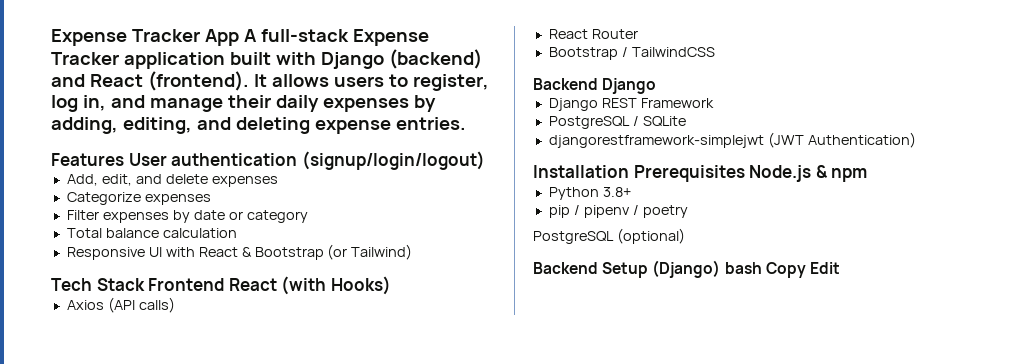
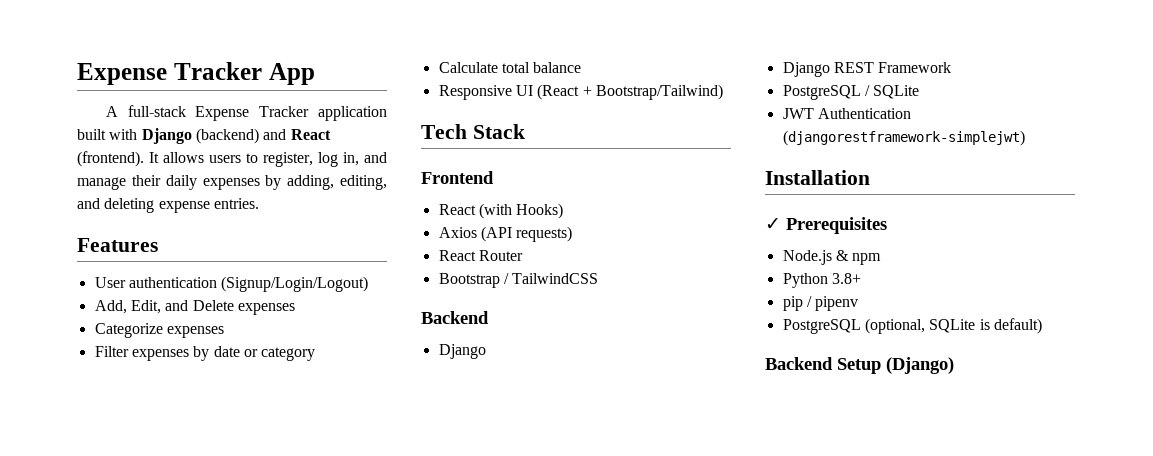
- Expense Tracker App A full-stack Expense Tracker application built with Django (backend) and React (frontend).
+ Expense Tracker App
+ A full-stack Expense Tracker application built with Django (backend) and React (frontend).
- Features User authentication (signup/login/logout)
+ Features
+ User authentication (Signup/Login/Logout)
- Add, edit, and delete expenses
+ Add, Edit, and Delete expenses
- Total balance calculation
+ Calculate total balance
- Responsive UI with React & Bootstrap (or Tailwind)
+ Responsive UI (React + Bootstrap/Tailwind)
- Tech Stack Frontend React (with Hooks)
+ Tech Stack
+ Frontend
+ React (with Hooks)
- Axios (API calls)
+ Axios (API requests)
  Bootstrap / TailwindCSS
- Backend Django
+ Backend
+ Django
- djangorestframework-simplejwt (JWT Authentication)
+ JWT Authentication (djangorestframework-simplejwt)
- Installation Prerequisites Node.js & npm
+ Installation
+ ✓ Prerequisites
+ Node.js & npm
- pip / pipenv / poetry
- PostgreSQL (optional)
+ pip / pipenv
+ PostgreSQL (optional, SQLite is default)
- Backend Setup (Django) bash Copy Edit
+ Backend Setup (Django)

